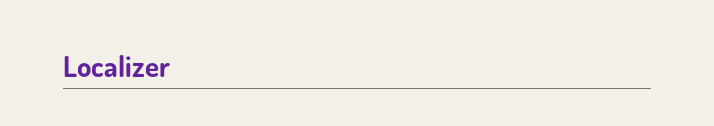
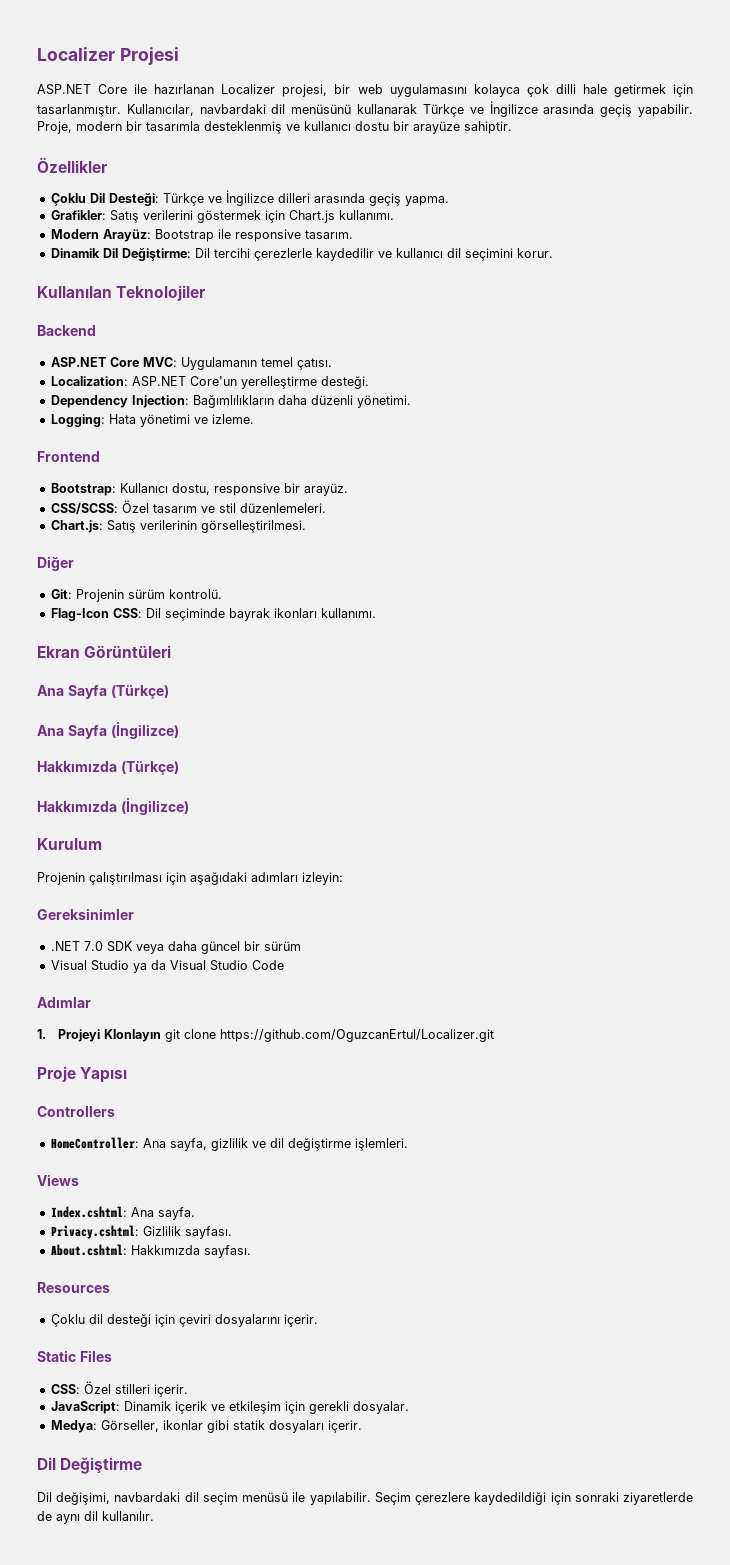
- Localizer
+ Localizer Projesi
+ ASP.NET Core ile hazırlanan Localizer projesi, bir web uygulamasını kolayca çok dilli hale getirmek için tasarlanmıştır. Kullanıcılar, navbardaki dil menüsünü kullanarak Türkçe ve İngilizce arasında geçiş yapabilir. Proje, modern bir tasarımla desteklenmiş ve kullanıcı dostu bir arayüze sahiptir.
+ Özellikler
+ Çoklu Dil Desteği: Türkçe ve İngilizce dilleri arasında geçiş yapma.
+ Grafikler: Satış verilerini göstermek için Chart.js kullanımı.
+ Modern Arayüz: Bootstrap ile responsive tasarım.
+ Dinamik Dil Değiştirme: Dil tercihi çerezlerle kaydedilir ve kullanıcı dil seçimini korur.
+ Kullanılan Teknolojiler
+ Backend
+ ASP.NET Core MVC: Uygulamanın temel çatısı.
+ Localization: ASP.NET Core'un yerelleştirme desteği.
+ Dependency Injection: Bağımlılıkların daha düzenli yönetimi.
+ Logging: Hata yönetimi ve izleme.
+ Frontend
+ Bootstrap: Kullanıcı dostu, responsive bir arayüz.
+ CSS/SCSS: Özel tasarım ve stil düzenlemeleri.
+ Chart.js: Satış verilerinin görselleştirilmesi.
+ Diğer
+ Git: Projenin sürüm kontrolü.
+ Flag-Icon CSS: Dil seçiminde bayrak ikonları kullanımı.
+ Ekran Görüntüleri
+ Ana Sayfa (Türkçe)
+ Ana Sayfa (İngilizce)
+ Hakkımızda (Türkçe)
+ Hakkımızda (İngilizce)
+ Kurulum
+ Projenin çalıştırılması için aşağıdaki adımları izleyin:
+ Gereksinimler
+ .NET 7.0 SDK veya daha güncel bir sürüm
+ Visual Studio ya da Visual Studio Code
+ Adımlar
+ 1. Projeyi Klonlayın git clone https://github.com/OguzcanErtul/Localizer.git
+ Proje Yapısı
+ Controllers
+ HomeController: Ana sayfa, gizlilik ve dil değiştirme işlemleri.
+ Views
+ Index.cshtml: Ana sayfa.
+ Privacy.cshtml: Gizlilik sayfası.
+ About.cshtml: Hakkımızda sayfası.
+ Resources
+ Çoklu dil desteği için çeviri dosyalarını içerir.
+ Static Files
+ CSS: Özel stilleri içerir.
+ JavaScript: Dinamik içerik ve etkileşim için gerekli dosyalar.
+ Medya: Görseller, ikonlar gibi statik dosyaları içerir.
+ Dil Değiştirme
+ Dil değişimi, navbardaki dil seçim menüsü ile yapılabilir. Seçim çerezlere kaydedildiği için sonraki ziyaretlerde de aynı dil kullanılır.

